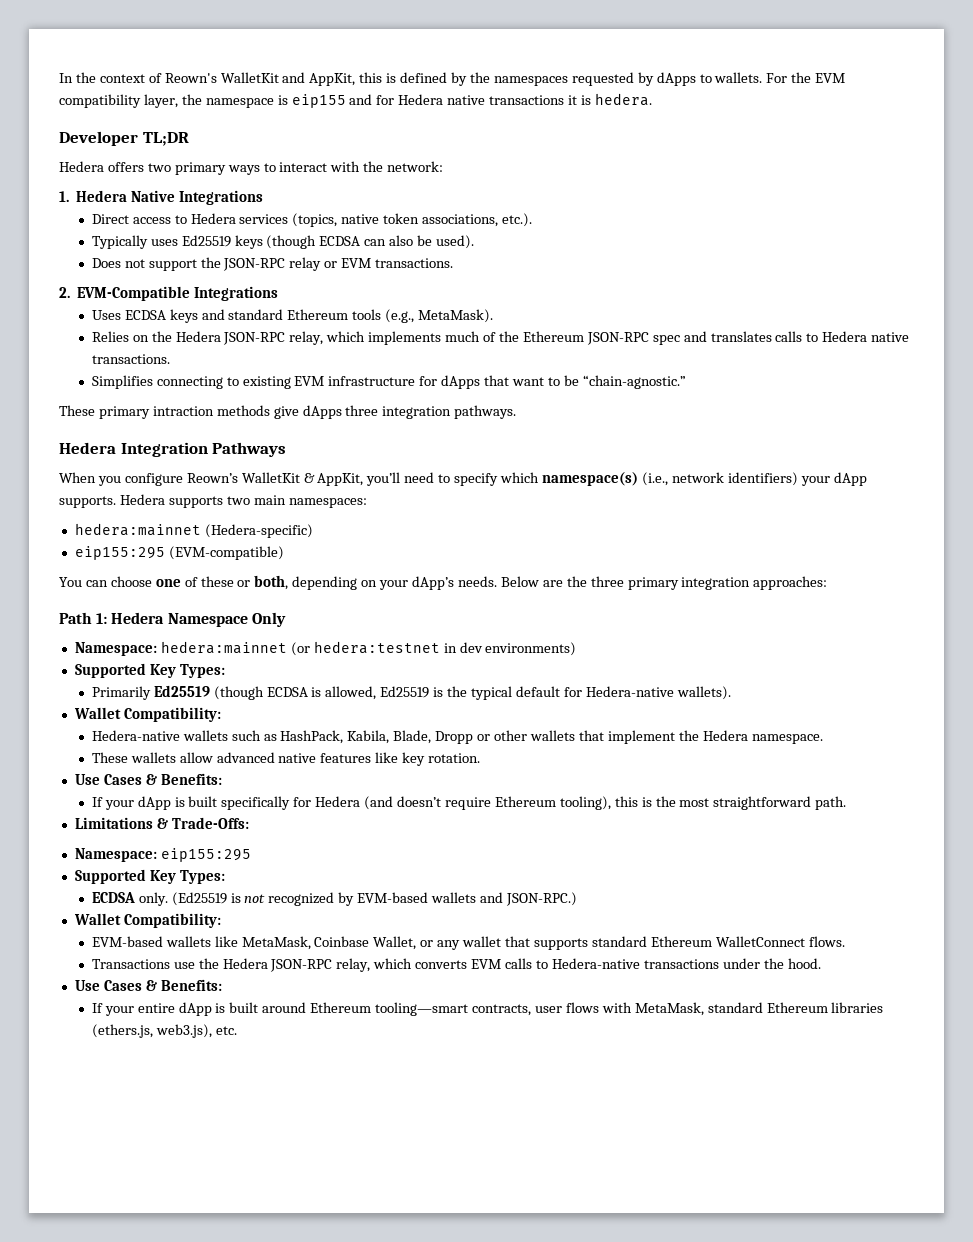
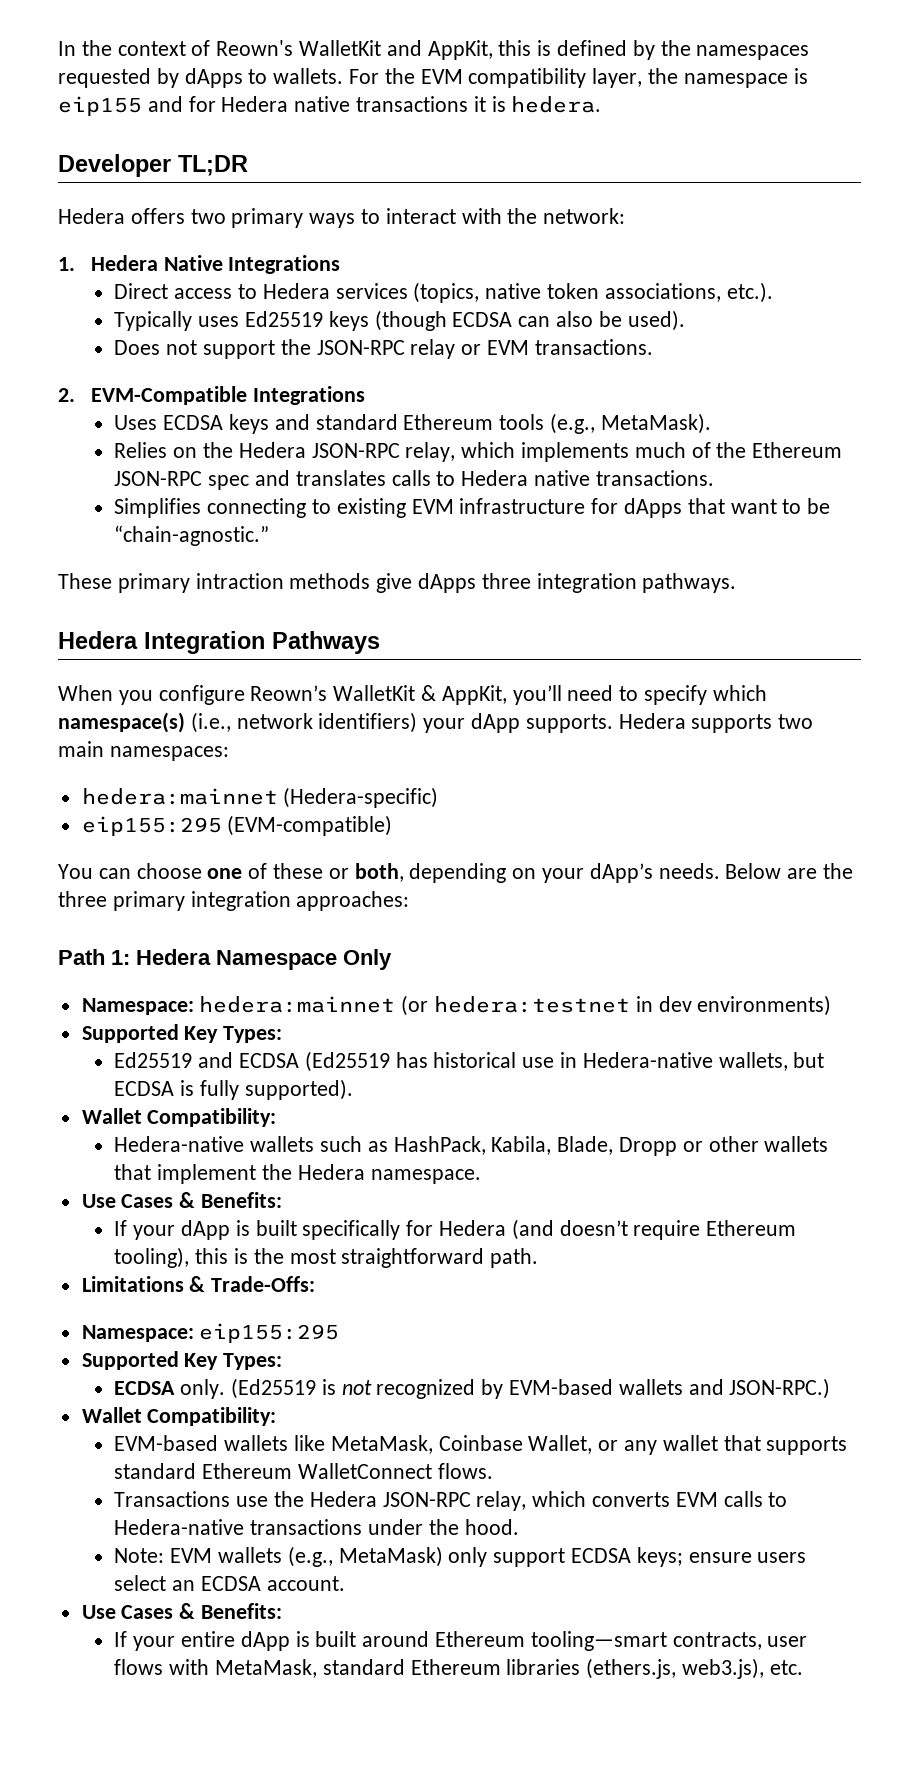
- Primarily Ed25519 (though ECDSA is allowed, Ed25519 is the typical default for Hedera-native wallets).
+ Ed25519 and ECDSA (Ed25519 has historical use in Hedera-native wallets, but ECDSA is fully supported).
- These wallets allow advanced native features like key rotation.
+ Note: EVM wallets (e.g., MetaMask) only support ECDSA keys; ensure users select an ECDSA account.

